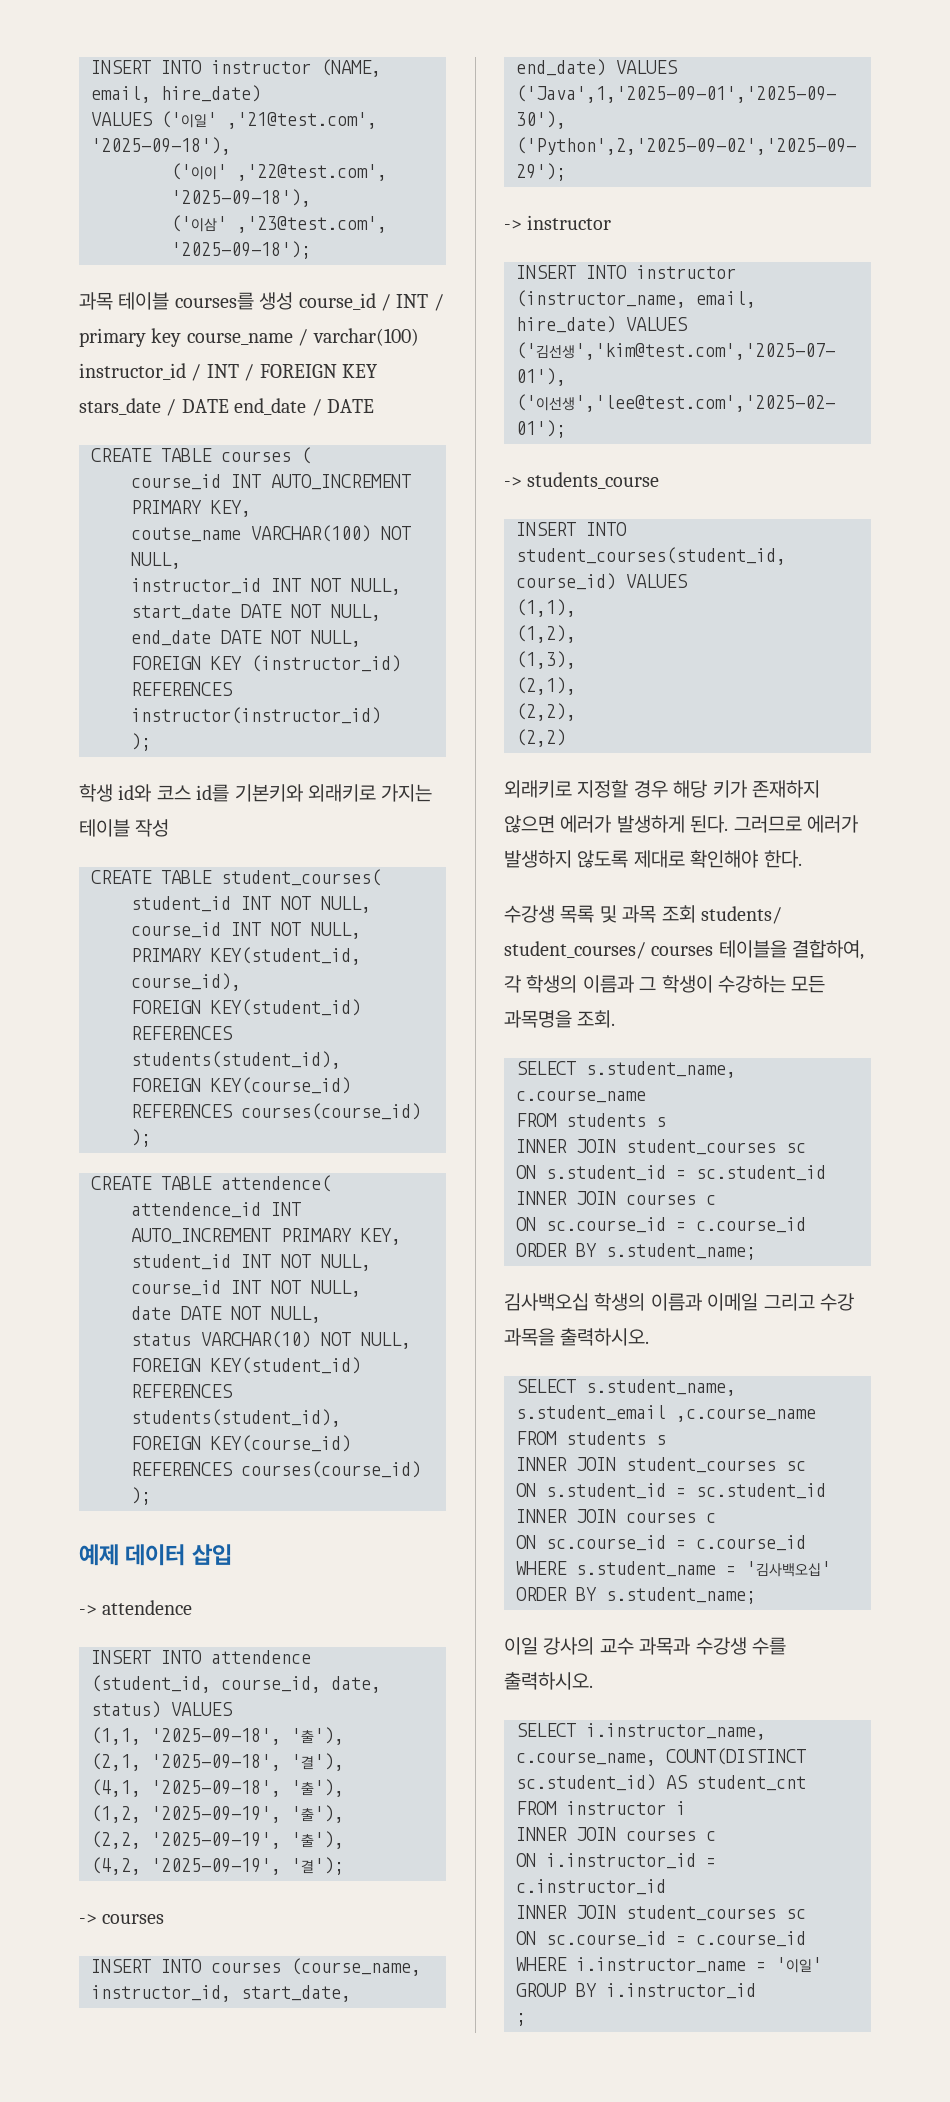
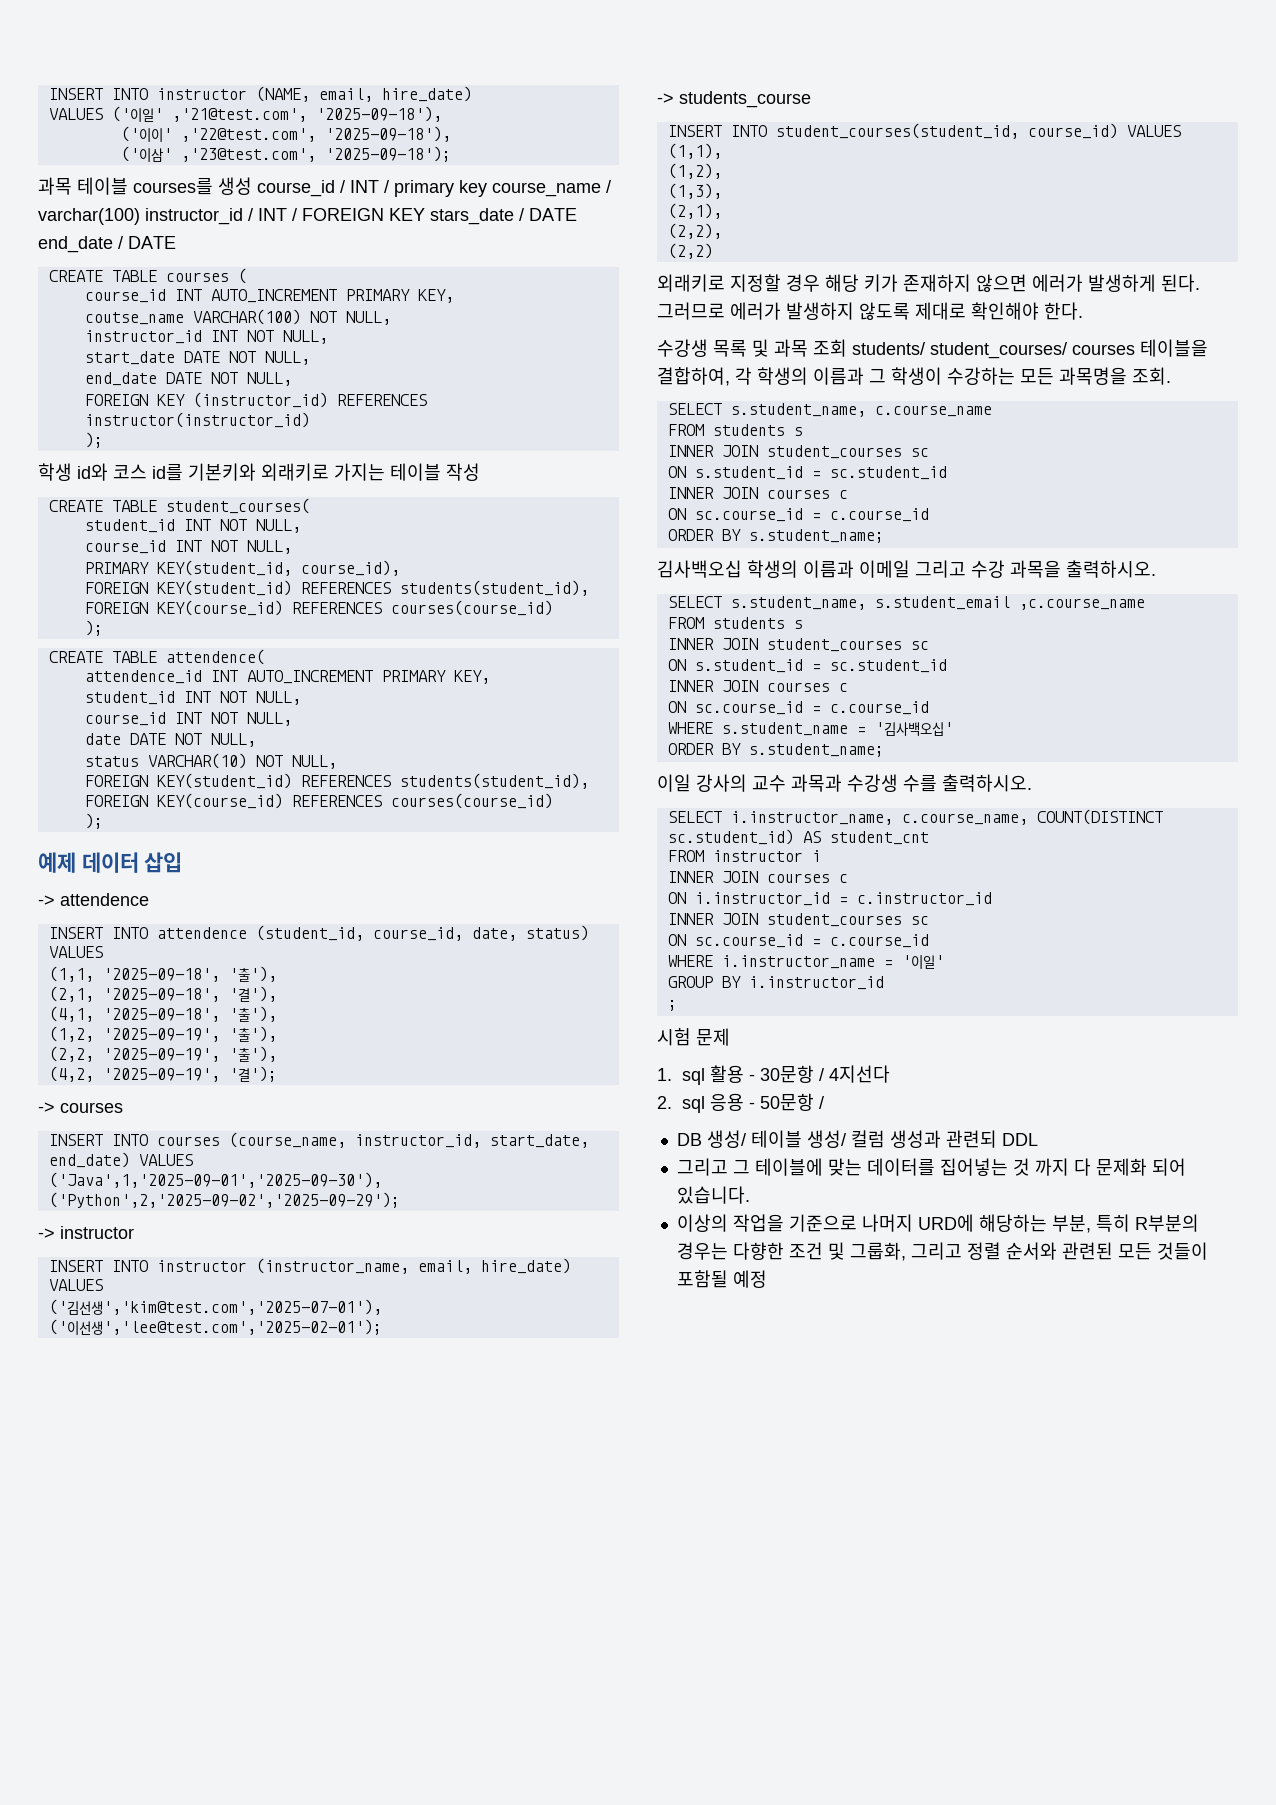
+ 시험 문제
+ 1. sql 활용 - 30문항 / 4지선다
+ 2. sql 응용 - 50문항 /
+ DB 생성/ 테이블 생성/ 컬럼 생성과 관련되 DDL
+ 그리고 그 테이블에 맞는 데이터를 집어넣는 것 까지 다 문제화 되어 있습니다.
+ 이상의 작업을 기준으로 나머지 URD에 해당하는 부분, 특히 R부분의 경우는 다향한 조건 및 그룹화, 그리고 정렬 순서와 관련된 모든 것들이 포함될 예정

